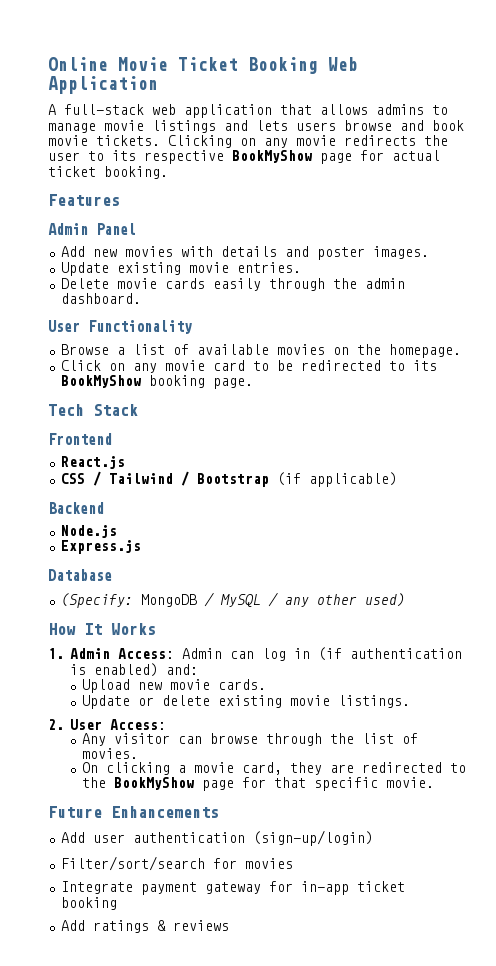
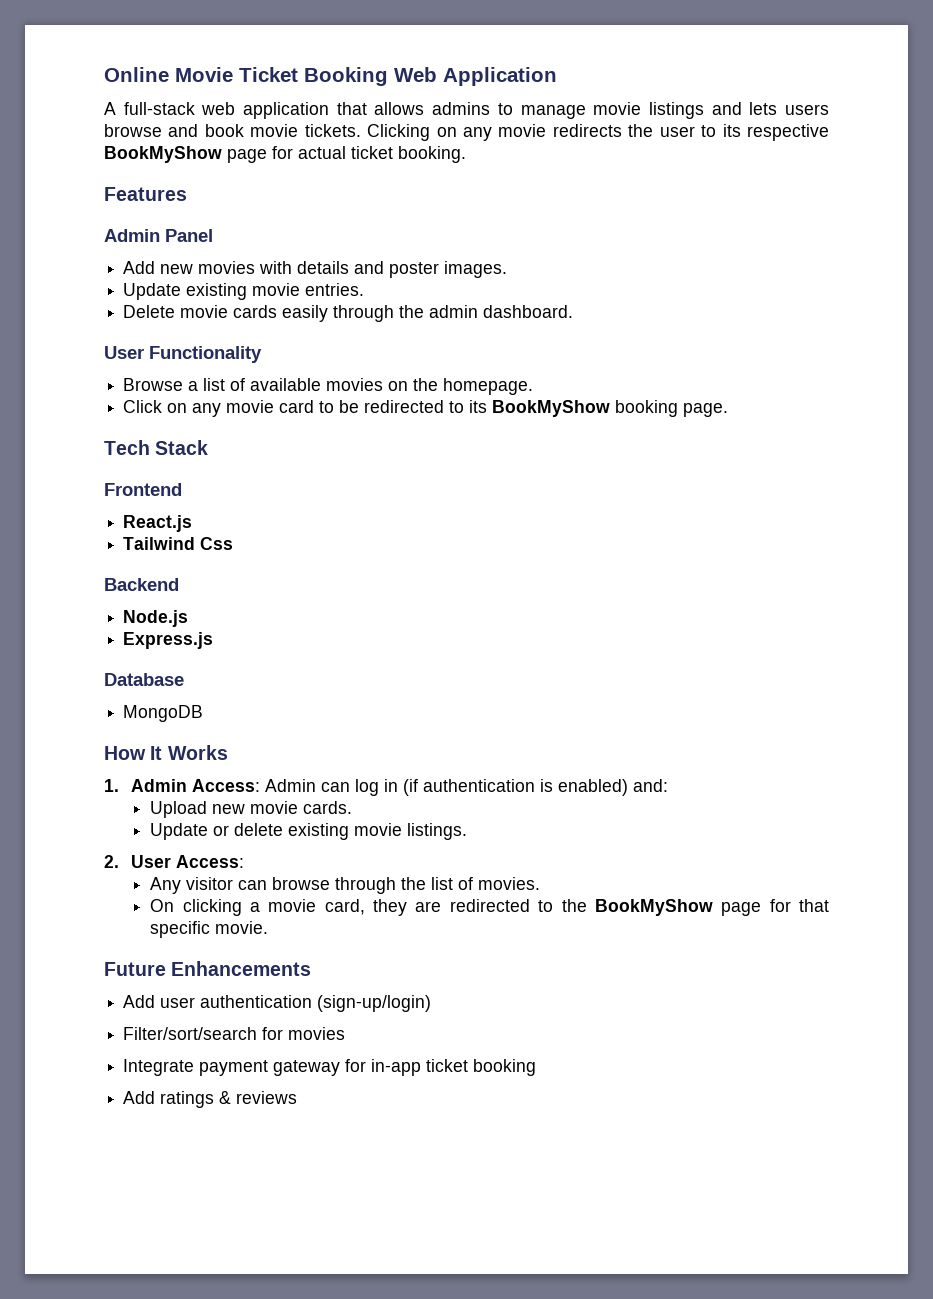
- CSS / Tailwind / Bootstrap (if applicable)
+ Tailwind Css
- (Specify: MongoDB / MySQL / any other used)
+ MongoDB

